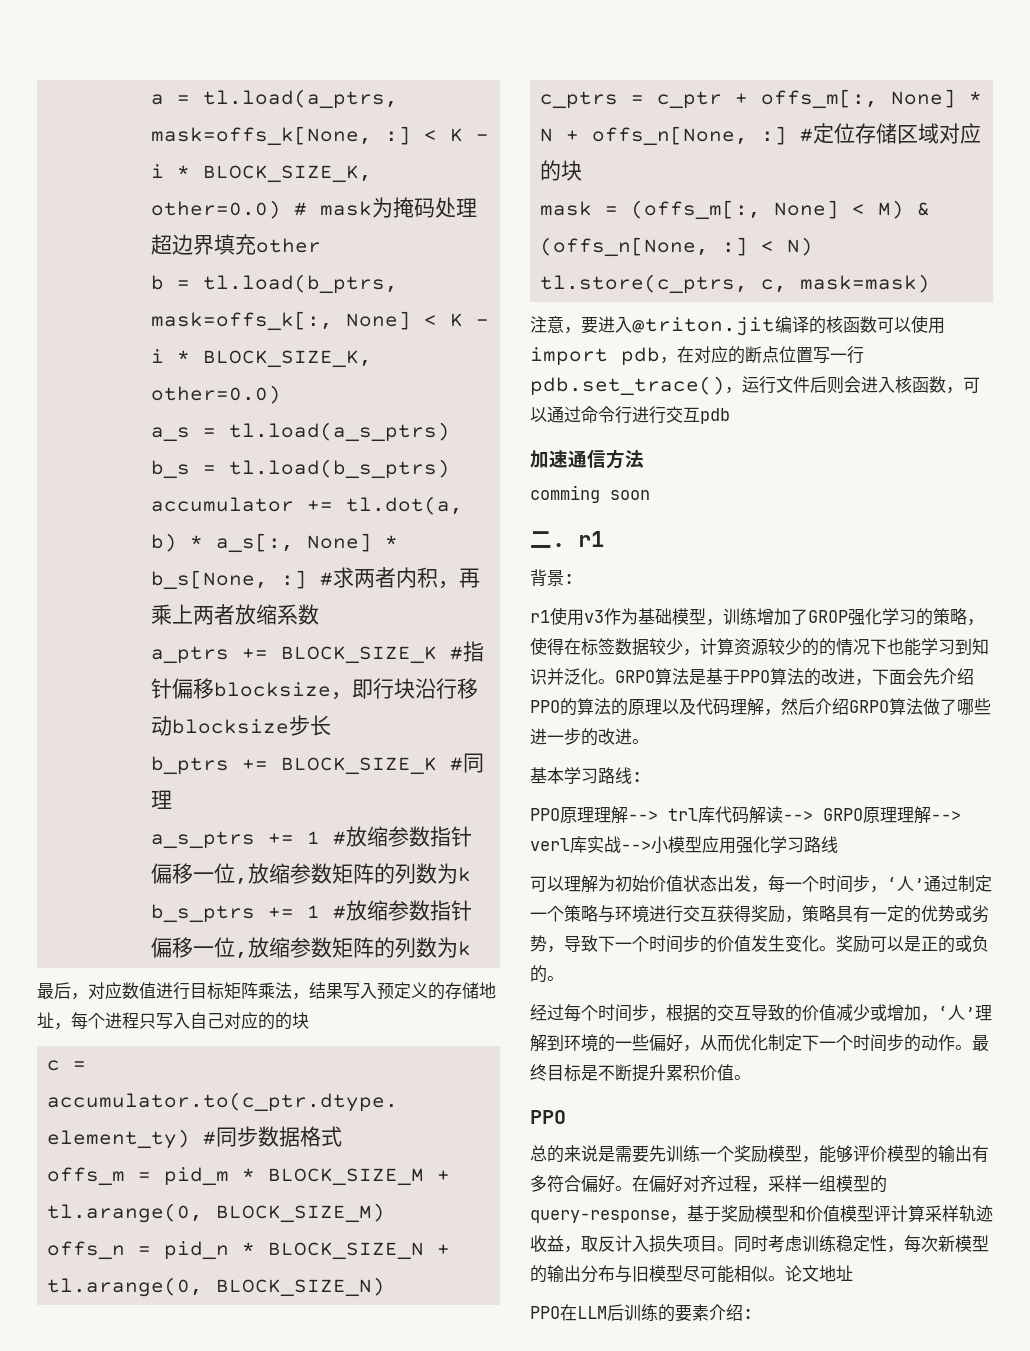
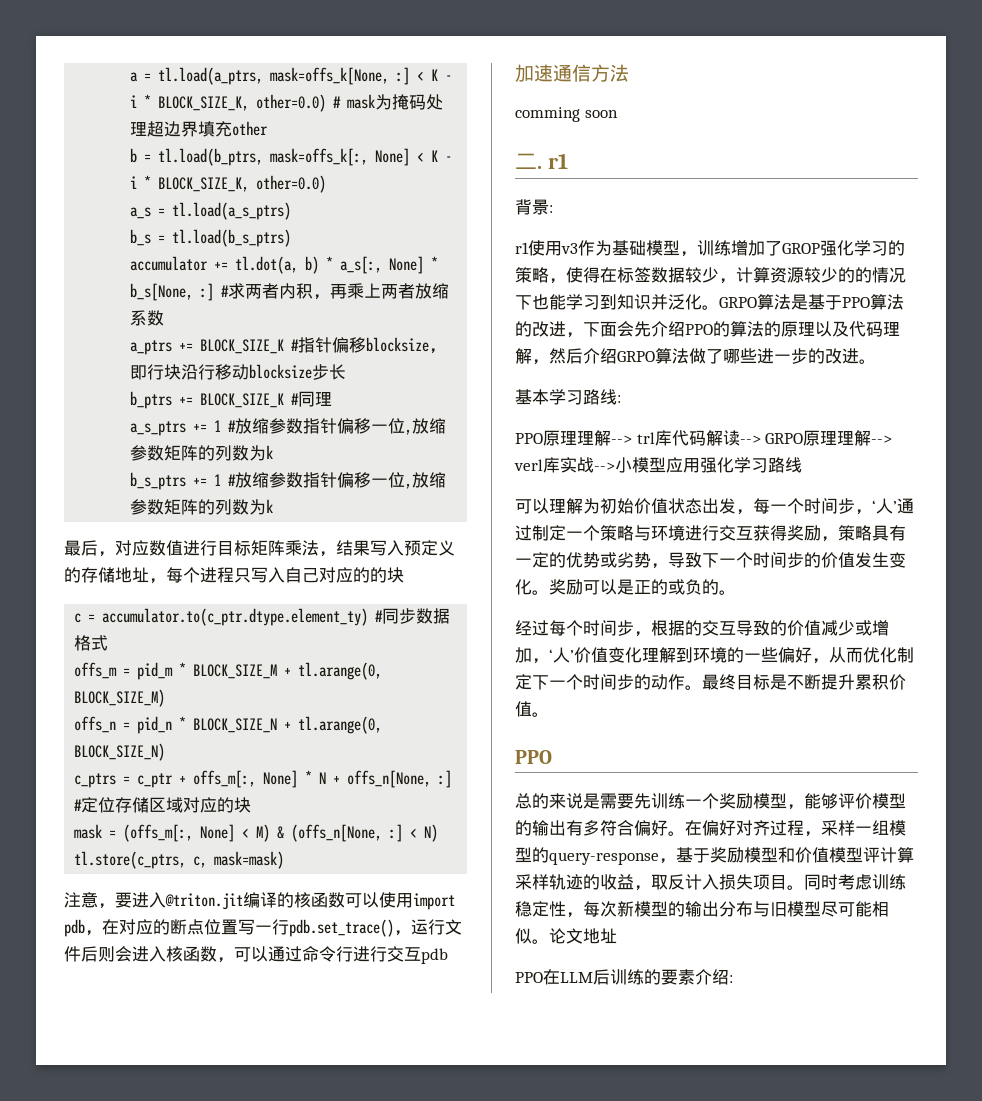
- 经过每个时间步，根据的交互导致的价值减少或增加，‘人’理解到环境的一些偏好，从而优化制定下一个时间步的动作。
+ 经过每个时间步，根据的交互导致的价值减少或增加，‘人’价值变化理解到环境的一些偏好，从而优化制定下一个时间步的动作。
- 在偏好对齐过程，采样一组模型的query-response，基于奖励模型和价值模型评计算采样轨迹收益，取反计入损失项目。
+ 在偏好对齐过程，采样一组模型的query-response，基于奖励模型和价值模型评计算采样轨迹的收益，取反计入损失项目。

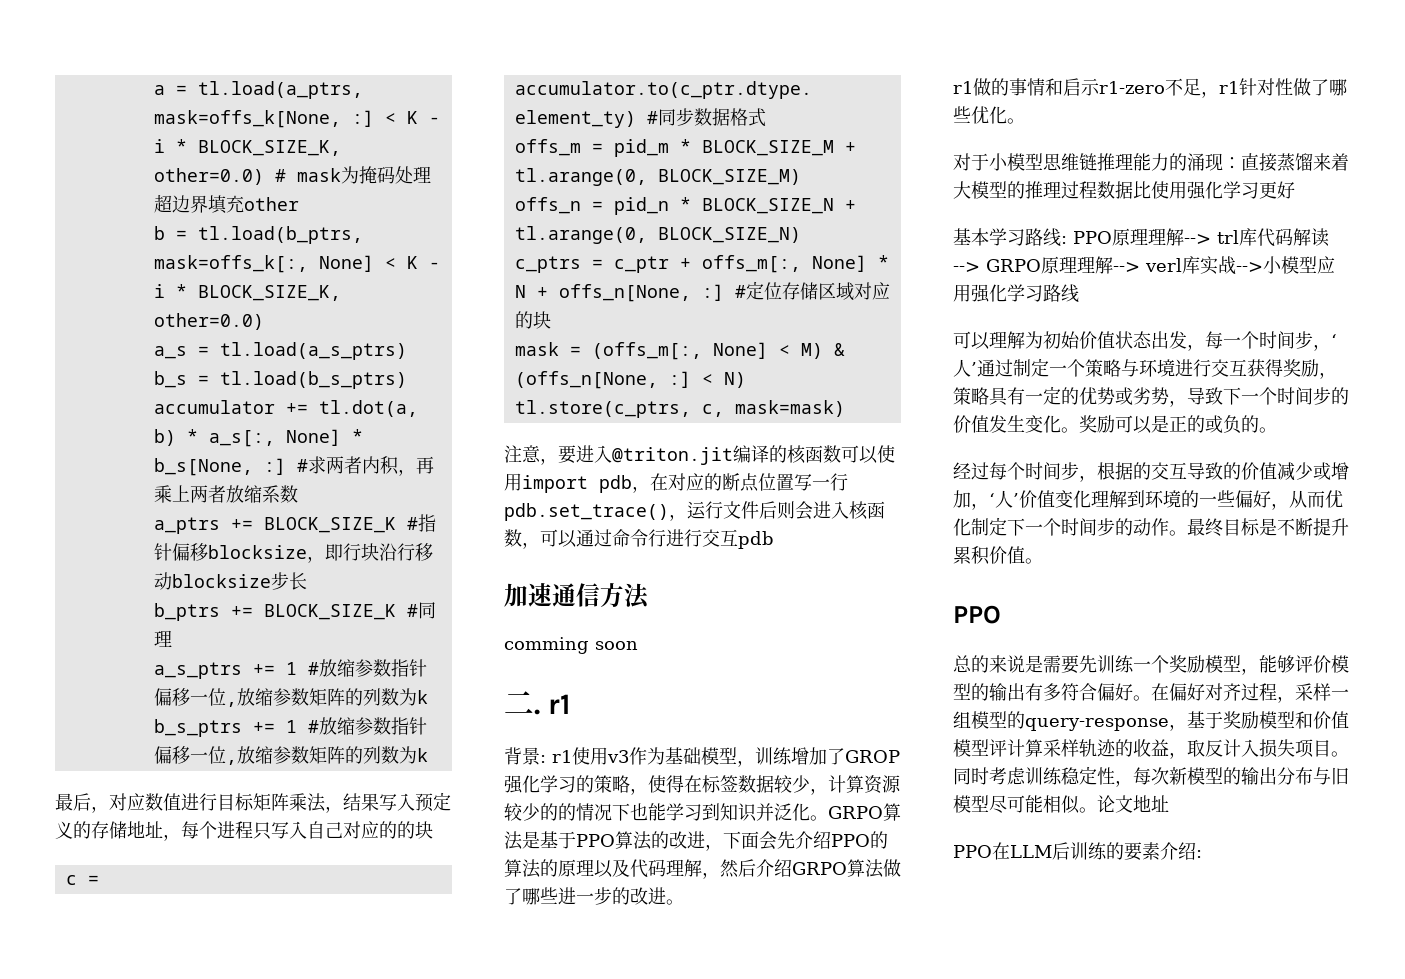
- 背景:
- r1使用v3作为基础模型，训练增加了GROP强化学习的策略，使得在标签数据较少，计算资源较少的的情况下也能学习到知识并泛化。
+ 背景: r1使用v3作为基础模型，训练增加了GROP强化学习的策略，使得在标签数据较少，计算资源较少的的情况下也能学习到知识并泛化。
+ r1做的事情和启示r1-zero不足，r1针对性做了哪些优化。
+ 对于小模型思维链推理能力的涌现：直接蒸馏来着大模型的推理过程数据比使用强化学习更好
- 基本学习路线:
- PPO原理理解--> trl库代码解读--> GRPO原理理解--> verl库实战-->小模型应用强化学习路线
+ 基本学习路线: PPO原理理解--> trl库代码解读--> GRPO原理理解--> verl库实战-->小模型应用强化学习路线

